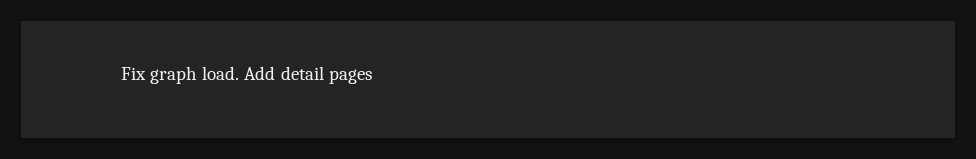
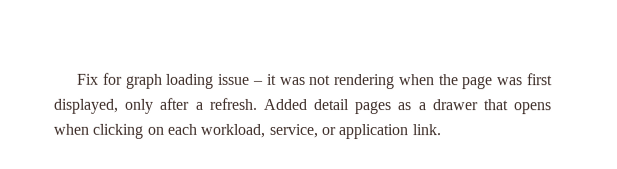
- Fix graph load. Add detail pages
+ Fix for graph loading issue – it was not rendering when the page was first displayed, only after a refresh. Added detail pages as a drawer that opens when clicking on each workload, service, or application link.

